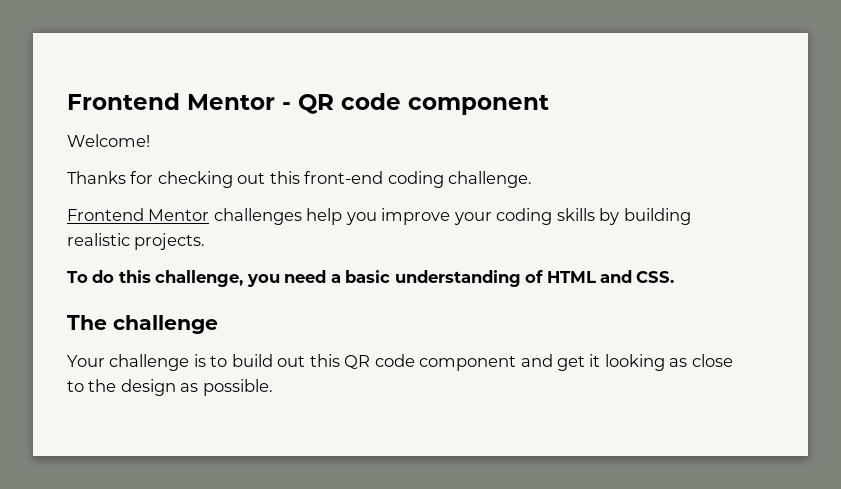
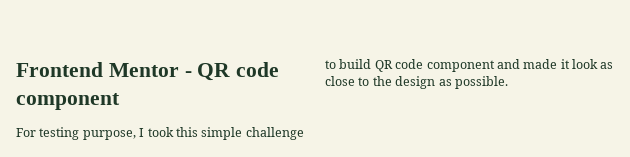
- Welcome!
- Thanks for checking out this front-end coding challenge.
- Frontend Mentor challenges help you improve your coding skills by building realistic projects.
- To do this challenge, you need a basic understanding of HTML and CSS.
- The challenge
- Your challenge is to build out this QR code component and get it looking as close to the design as possible.
+ For testing purpose, I took this simple challenge to build QR code component and made it look as close to the design as possible.

